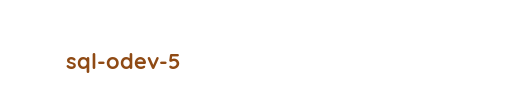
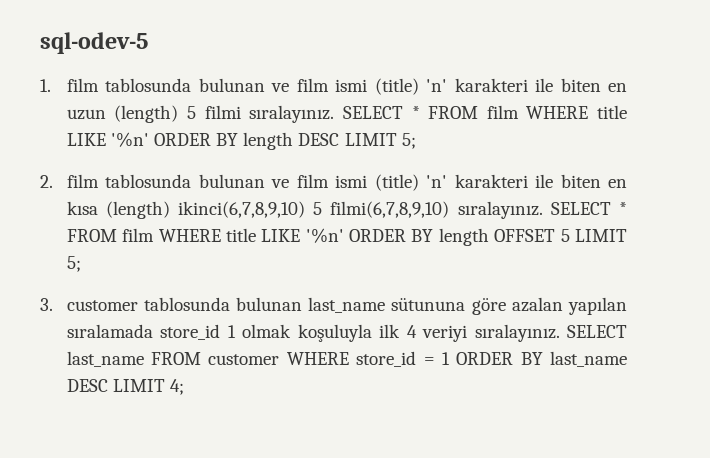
+ 1. film tablosunda bulunan ve film ismi (title) 'n' karakteri ile biten en uzun (length) 5 filmi sıralayınız. SELECT * FROM film WHERE title LIKE '%n' ORDER BY length DESC LIMIT 5;
+ 2. film tablosunda bulunan ve film ismi (title) 'n' karakteri ile biten en kısa (length) ikinci(6,7,8,9,10) 5 filmi(6,7,8,9,10) sıralayınız. SELECT * FROM film WHERE title LIKE '%n' ORDER BY length OFFSET 5 LIMIT 5;
+ 3. customer tablosunda bulunan last_name sütununa göre azalan yapılan sıralamada store_id 1 olmak koşuluyla ilk 4 veriyi sıralayınız. SELECT last_name FROM customer WHERE store_id = 1 ORDER BY last_name DESC LIMIT 4;

